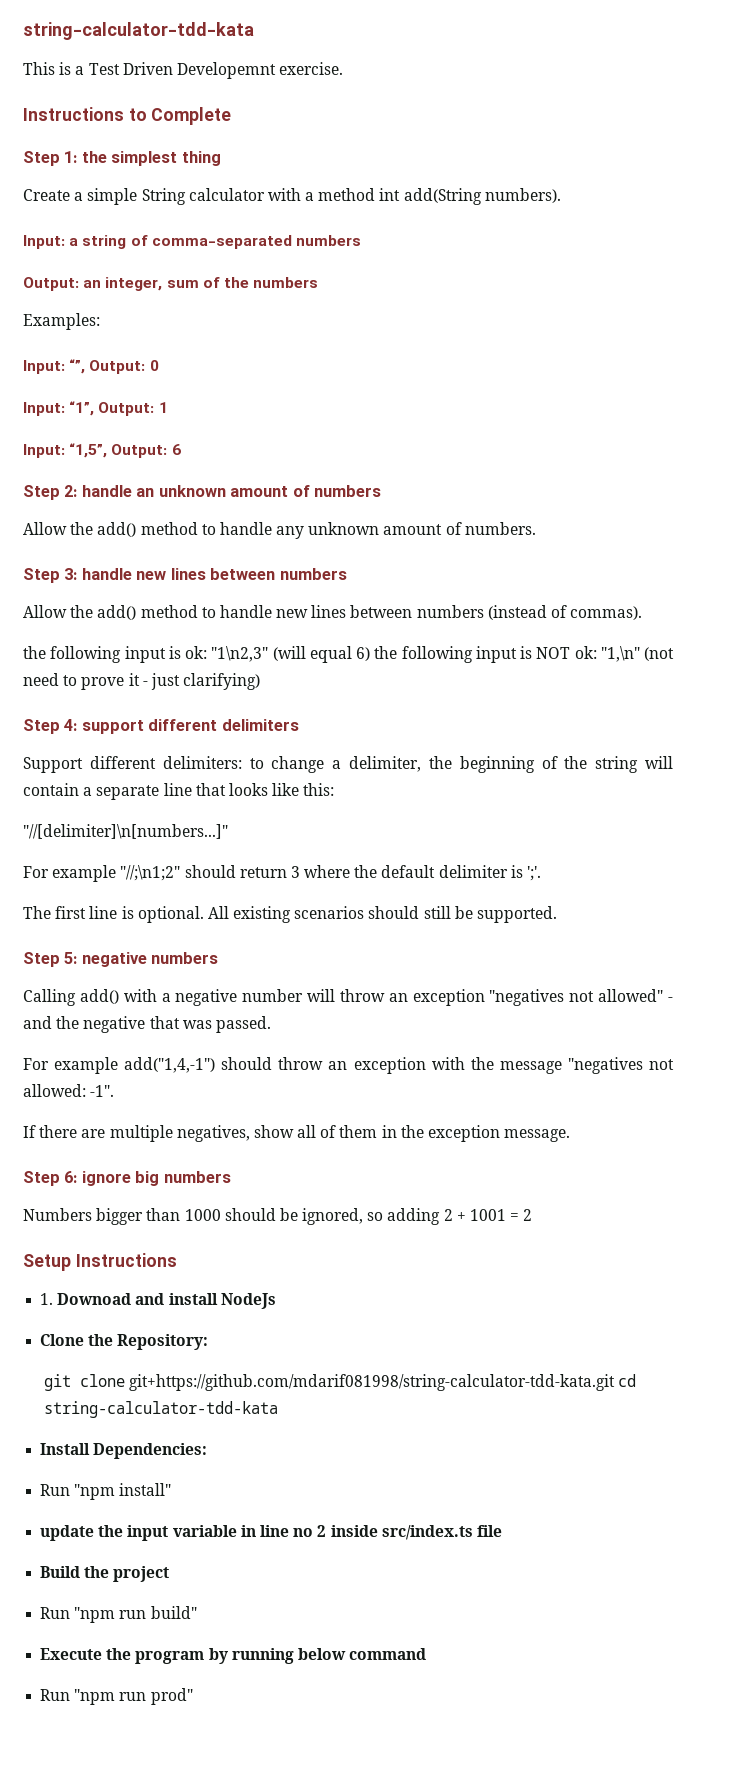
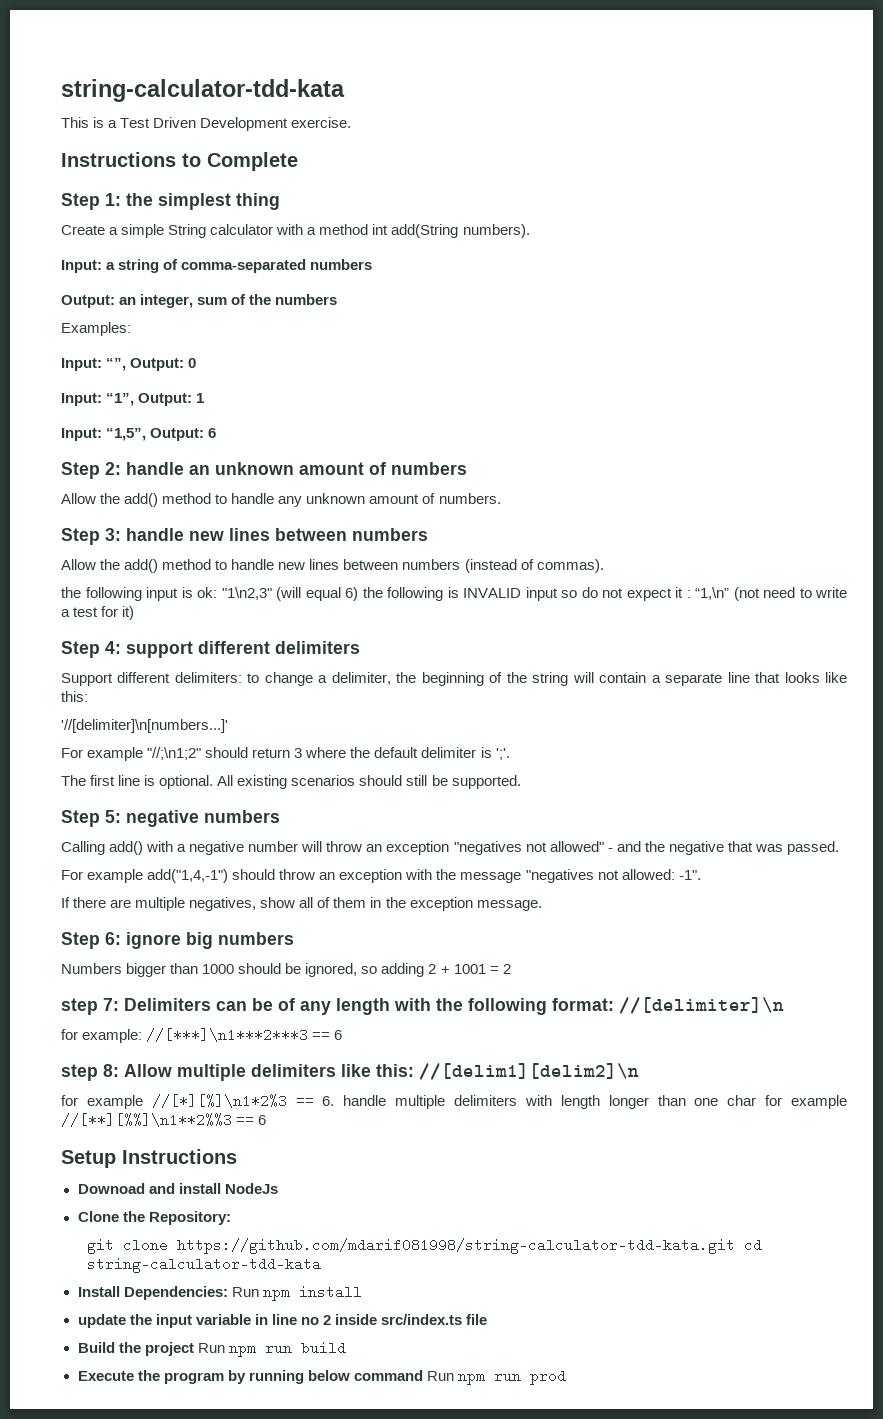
- This is a Test Driven Developemnt exercise.
+ This is a Test Driven Development exercise.
- the following input is ok: "1\n2,3" (will equal 6) the following input is NOT ok: "1,\n" (not need to prove it - just clarifying)
+ the following input is ok: "1\n2,3" (will equal 6) the following is INVALID input so do not expect it : “1,\n” (not need to write a test for it)
- "//[delimiter]\n[numbers...]"
+ '//[delimiter]\n[numbers...]'
+ step 7: Delimiters can be of any length with the following format: //[delimiter]\n
+ for example: //[***]\n1***2***3 == 6
+ step 8: Allow multiple delimiters like this: //[delim1][delim2]\n
+ for example //[*][%]\n1*2%3 == 6. handle multiple delimiters with length longer than one char for example //[**][%%]\n1**2%%3 == 6
- 1. Downoad and install NodeJs
+ Downoad and install NodeJs
- git clone git+https://github.com/mdarif081998/string-calculator-tdd-kata.git cd string-calculator-tdd-kata
+ git clone https://github.com/mdarif081998/string-calculator-tdd-kata.git cd string-calculator-tdd-kata
- Install Dependencies:
- Run "npm install"
+ Install Dependencies: Run npm install
- Build the project
- Run "npm run build"
+ Build the project Run npm run build
- Execute the program by running below command
- Run "npm run prod"
+ Execute the program by running below command Run npm run prod

